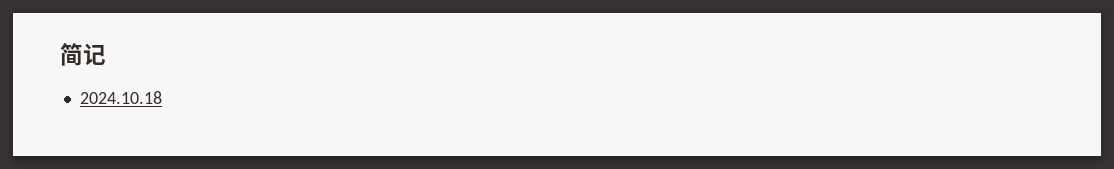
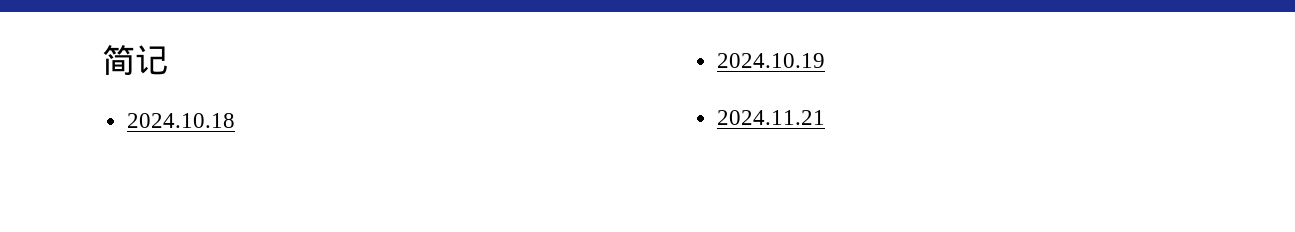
+ 2024.10.19
+ 2024.11.21

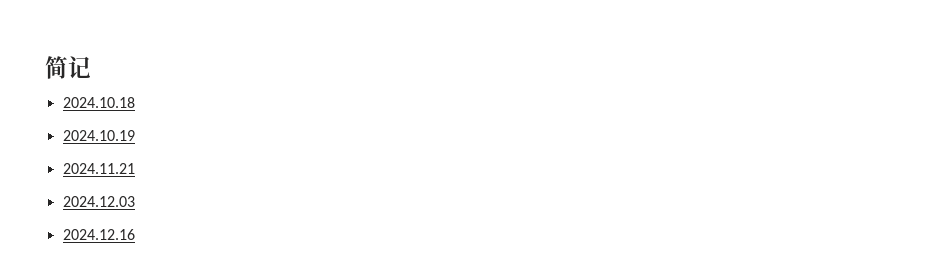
+ 2024.12.03
+ 2024.12.16

